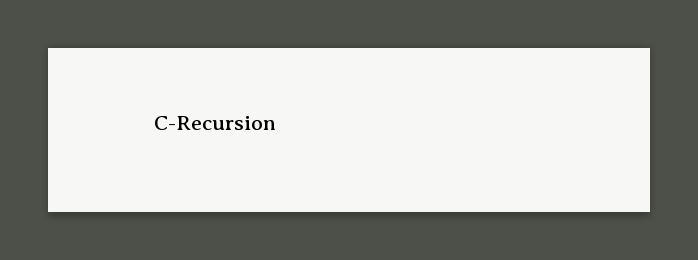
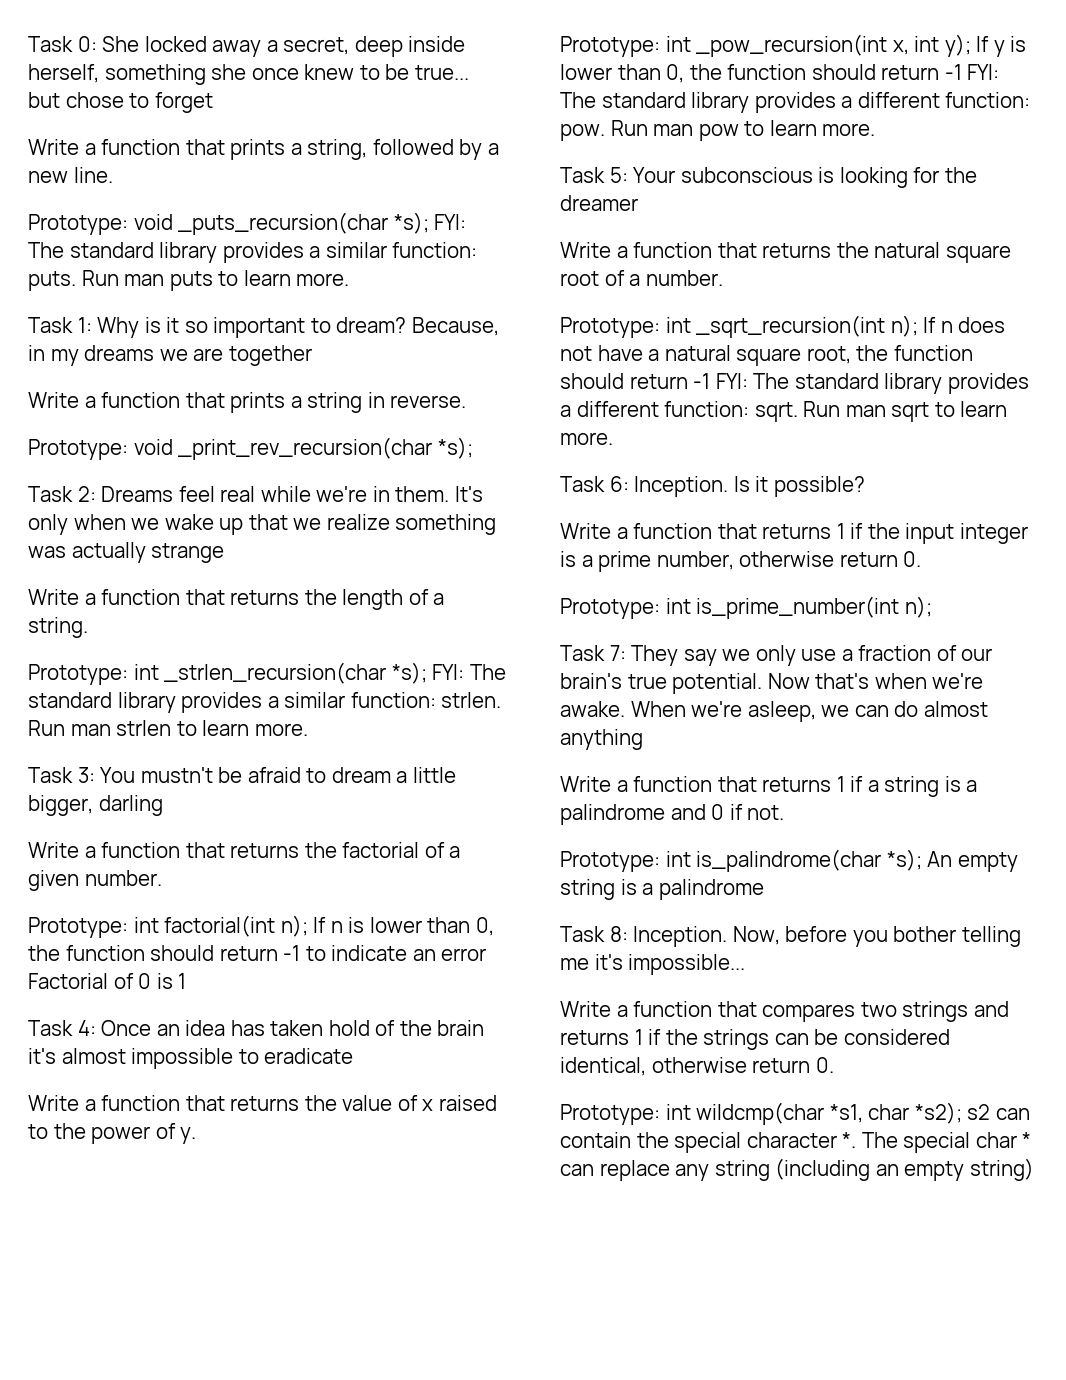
- C-Recursion
+ Task 0: She locked away a secret, deep inside herself, something she once knew to be true... but chose to forget
+ Write a function that prints a string, followed by a new line.
+ Prototype: void _puts_recursion(char *s); FYI: The standard library provides a similar function: puts. Run man puts to learn more.
+ Task 1: Why is it so important to dream? Because, in my dreams we are together
+ Write a function that prints a string in reverse.
+ Prototype: void _print_rev_recursion(char *s);
+ Task 2: Dreams feel real while we're in them. It's only when we wake up that we realize something was actually strange
+ Write a function that returns the length of a string.
+ Prototype: int _strlen_recursion(char *s); FYI: The standard library provides a similar function: strlen. Run man strlen to learn more.
+ Task 3: You mustn't be afraid to dream a little bigger, darling
+ Write a function that returns the factorial of a given number.
+ Prototype: int factorial(int n); If n is lower than 0, the function should return -1 to indicate an error Factorial of 0 is 1
+ Task 4: Once an idea has taken hold of the brain it's almost impossible to eradicate
+ Write a function that returns the value of x raised to the power of y.
+ Prototype: int _pow_recursion(int x, int y); If y is lower than 0, the function should return -1 FYI: The standard library provides a different function: pow. Run man pow to learn more.
+ Task 5: Your subconscious is looking for the dreamer
+ Write a function that returns the natural square root of a number.
+ Prototype: int _sqrt_recursion(int n); If n does not have a natural square root, the function should return -1 FYI: The standard library provides a different function: sqrt. Run man sqrt to learn more.
+ Task 6: Inception. Is it possible?
+ Write a function that returns 1 if the input integer is a prime number, otherwise return 0.
+ Prototype: int is_prime_number(int n);
+ Task 7: They say we only use a fraction of our brain's true potential. Now that's when we're awake. When we're asleep, we can do almost anything
+ Write a function that returns 1 if a string is a palindrome and 0 if not.
+ Prototype: int is_palindrome(char *s); An empty string is a palindrome
+ Task 8: Inception. Now, before you bother telling me it's impossible...
+ Write a function that compares two strings and returns 1 if the strings can be considered identical, otherwise return 0.
+ Prototype: int wildcmp(char *s1, char *s2); s2 can contain the special character *. The special char * can replace any string (including an empty string)

